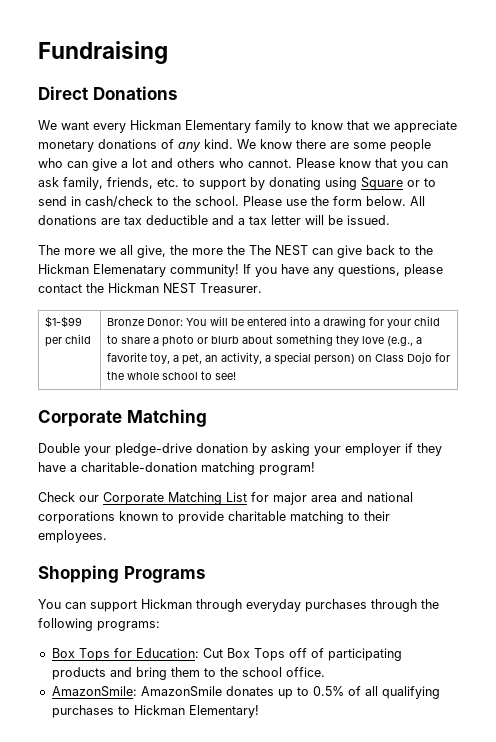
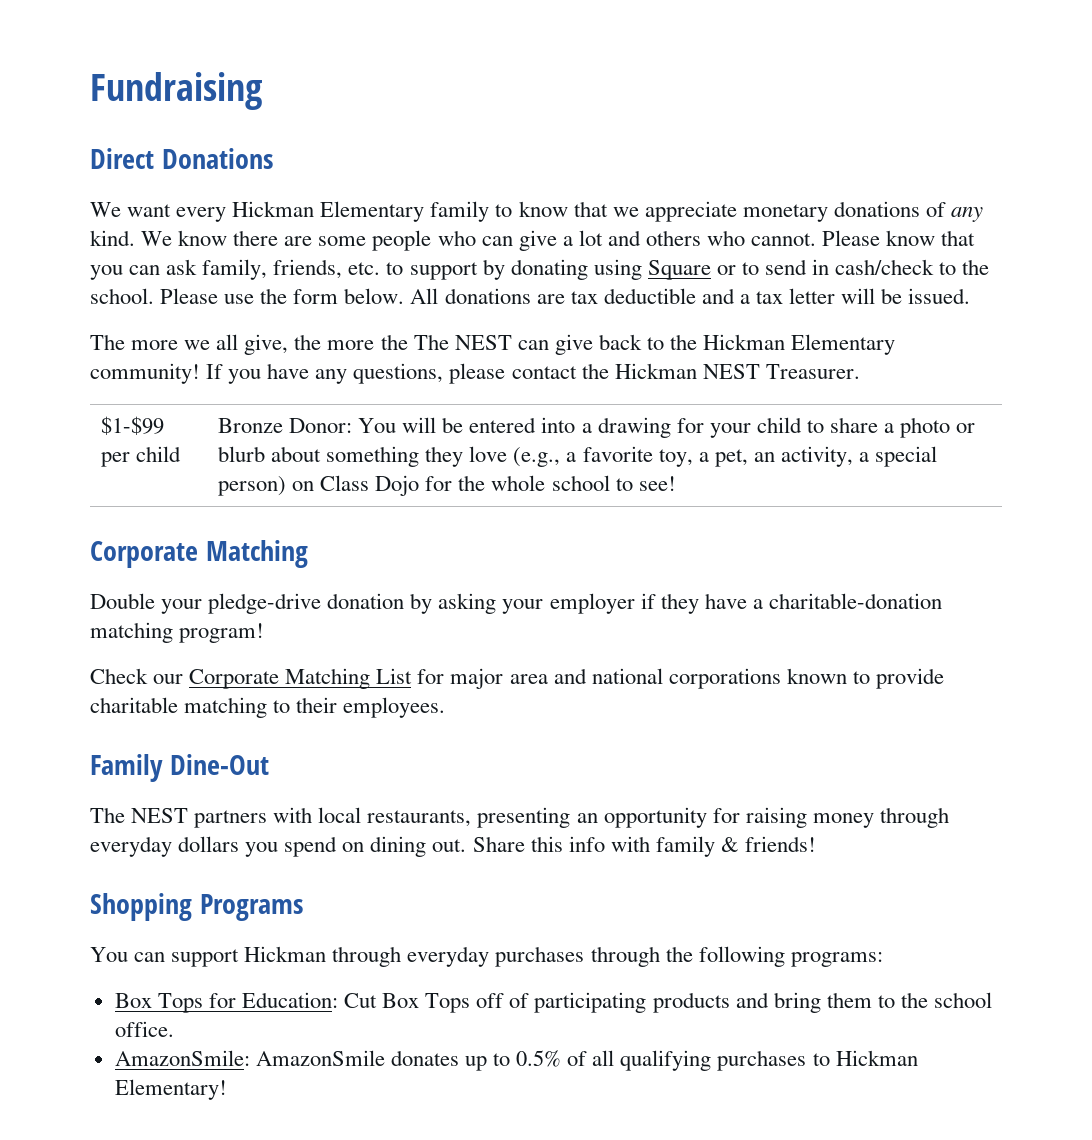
- The more we all give, the more the The NEST can give back to the Hickman Elemenatary community!
+ The more we all give, the more the The NEST can give back to the Hickman Elementary community!
+ Family Dine-Out
+ The NEST partners with local restaurants, presenting an opportunity for raising money through everyday dollars you spend on dining out. Share this info with family & friends!

